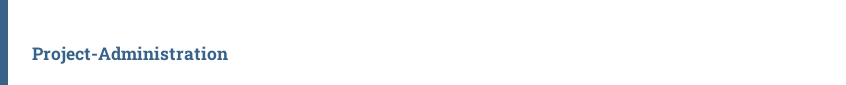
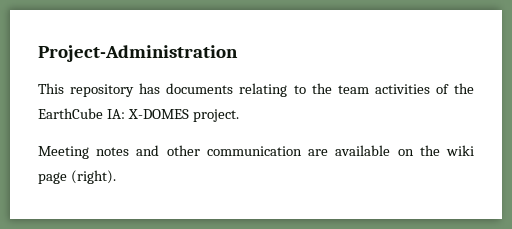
+ This repository has documents relating to the team activities of the EarthCube IA: X-DOMES project.
+ Meeting notes and other communication are available on the wiki page (right).

